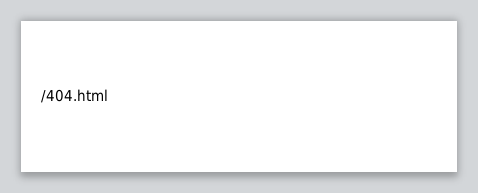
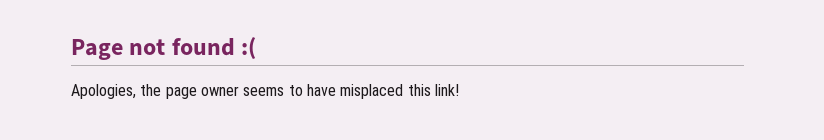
- /404.html
+ Page not found :(
+ Apologies, the page owner seems to have misplaced this link!

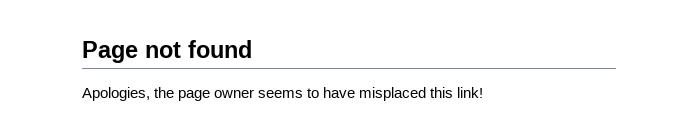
- Page not found :(
+ Page not found

